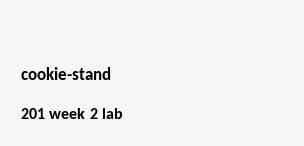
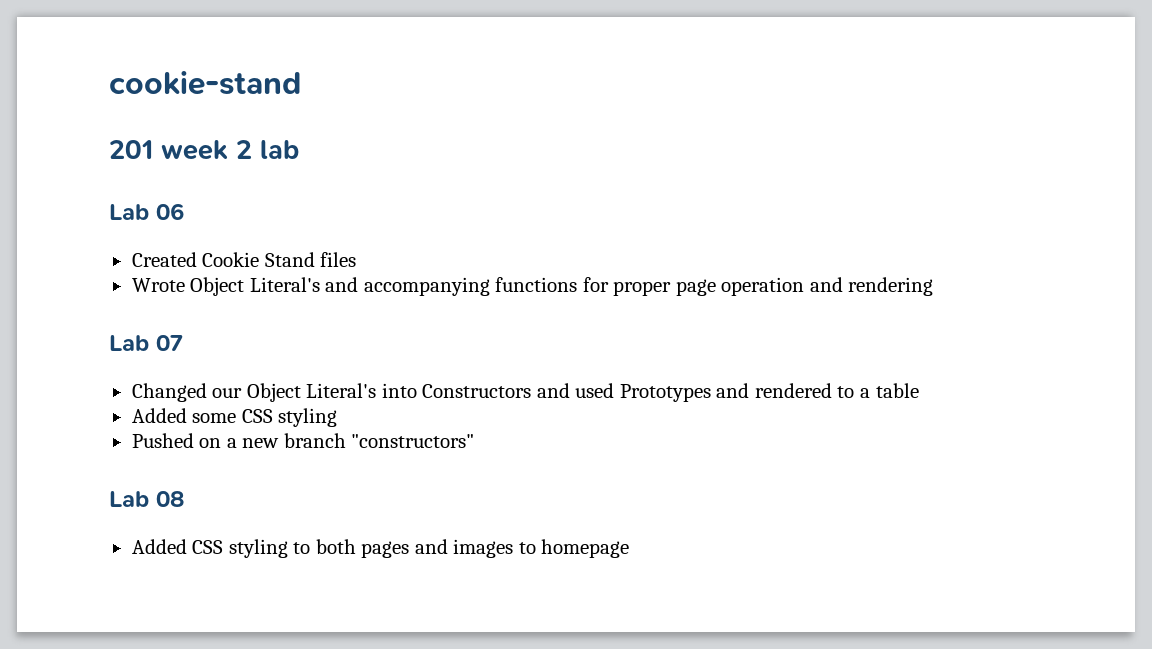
+ Lab 06
+ Created Cookie Stand files
+ Wrote Object Literal's and accompanying functions for proper page operation and rendering
+ Lab 07
+ Changed our Object Literal's into Constructors and used Prototypes and rendered to a table
+ Added some CSS styling
+ Pushed on a new branch "constructors"
+ Lab 08
+ Added CSS styling to both pages and images to homepage

